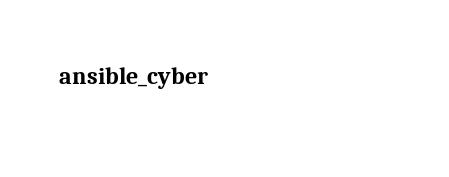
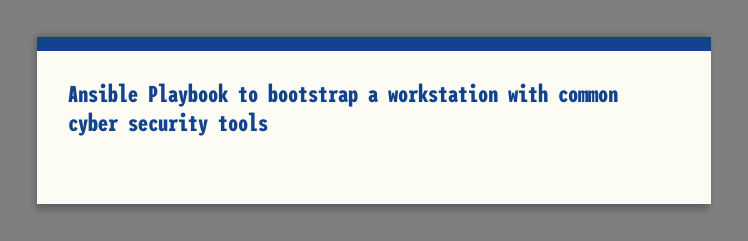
- ansible_cyber
+ Ansible Playbook to bootstrap a workstation with common cyber security tools

